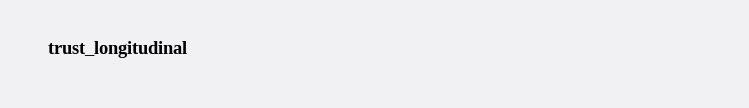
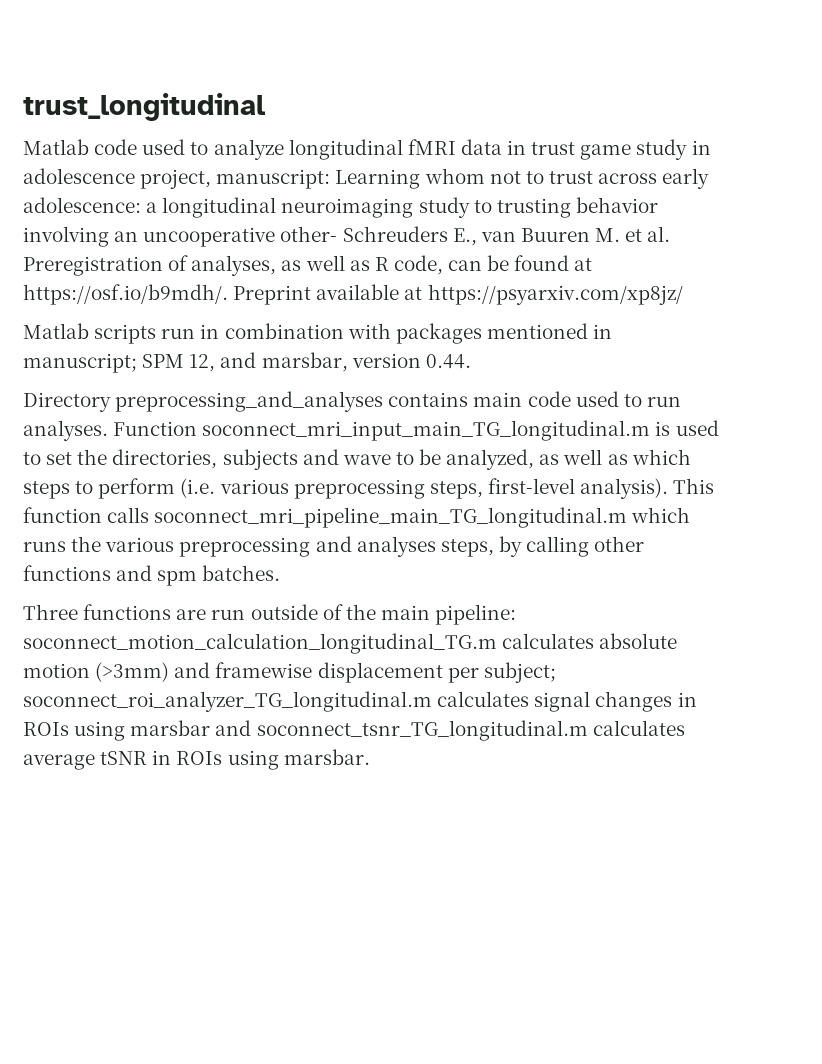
+ Matlab code used to analyze longitudinal fMRI data in trust game study in adolescence project, manuscript: Learning whom not to trust across early adolescence: a longitudinal neuroimaging study to trusting behavior involving an uncooperative other- Schreuders E., van Buuren M. et al. Preregistration of analyses, as well as R code, can be found at https://osf.io/b9mdh/. Preprint available at https://psyarxiv.com/xp8jz/
+ Matlab scripts run in combination with packages mentioned in manuscript; SPM 12, and marsbar, version 0.44.
+ Directory preprocessing_and_analyses contains main code used to run analyses. Function soconnect_mri_input_main_TG_longitudinal.m is used to set the directories, subjects and wave to be analyzed, as well as which steps to perform (i.e. various preprocessing steps, first-level analysis). This function calls soconnect_mri_pipeline_main_TG_longitudinal.m which runs the various preprocessing and analyses steps, by calling other functions and spm batches.
+ Three functions are run outside of the main pipeline: soconnect_motion_calculation_longitudinal_TG.m calculates absolute motion (>3mm) and framewise displacement per subject; soconnect_roi_analyzer_TG_longitudinal.m calculates signal changes in ROIs using marsbar and soconnect_tsnr_TG_longitudinal.m calculates average tSNR in ROIs using marsbar.

